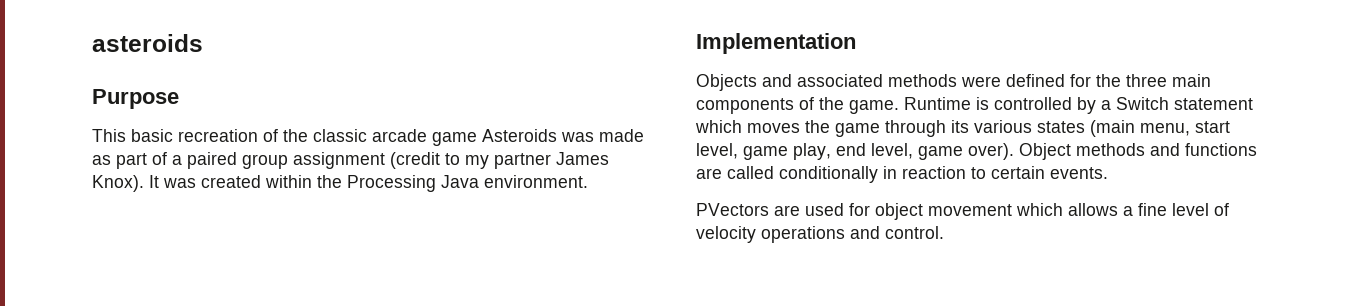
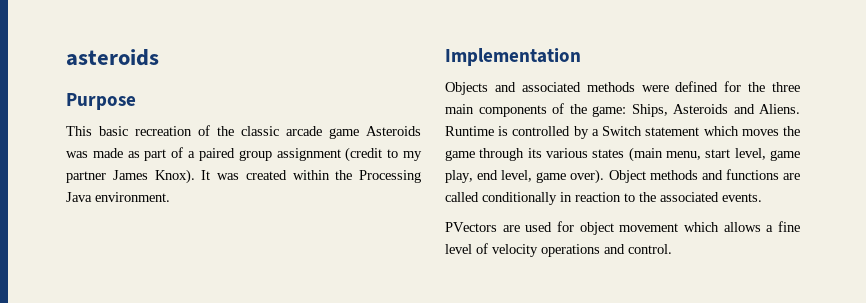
- Objects and associated methods were defined for the three main components of the game.
+ Objects and associated methods were defined for the three main components of the game: Ships, Asteroids and Aliens.
- Object methods and functions are called conditionally in reaction to certain events.
+ Object methods and functions are called conditionally in reaction to the associated events.

